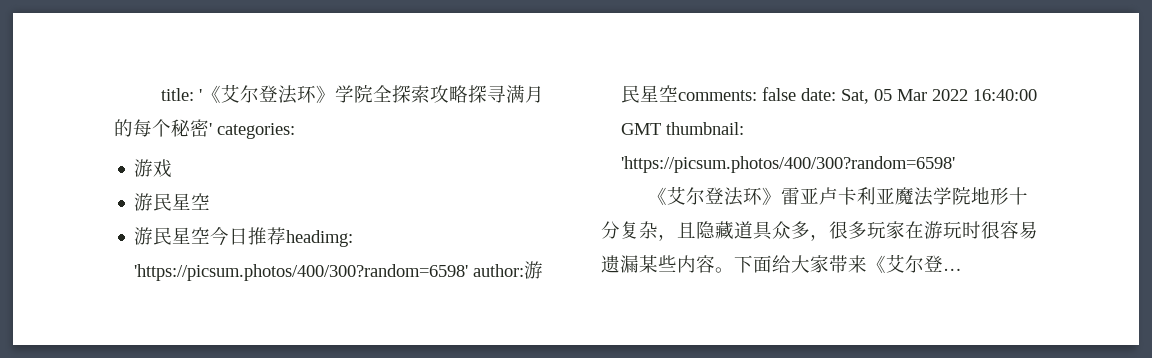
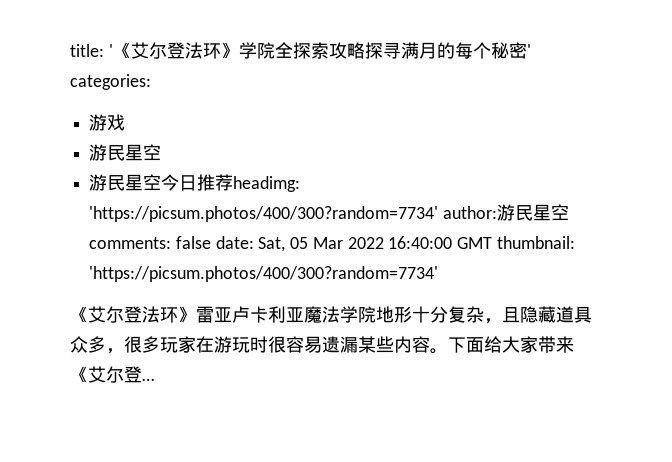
- 游民星空今日推荐headimg: 'https://picsum.photos/400/300?random=6598' author:游民星空comments: false date: Sat, 05 Mar 2022 16:40:00 GMT thumbnail: 'https://picsum.photos/400/300?random=6598'
+ 游民星空今日推荐headimg: 'https://picsum.photos/400/300?random=7734' author:游民星空comments: false date: Sat, 05 Mar 2022 16:40:00 GMT thumbnail: 'https://picsum.photos/400/300?random=7734'

